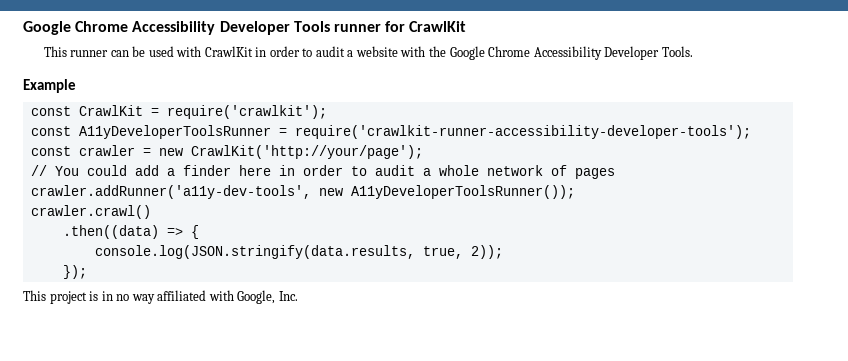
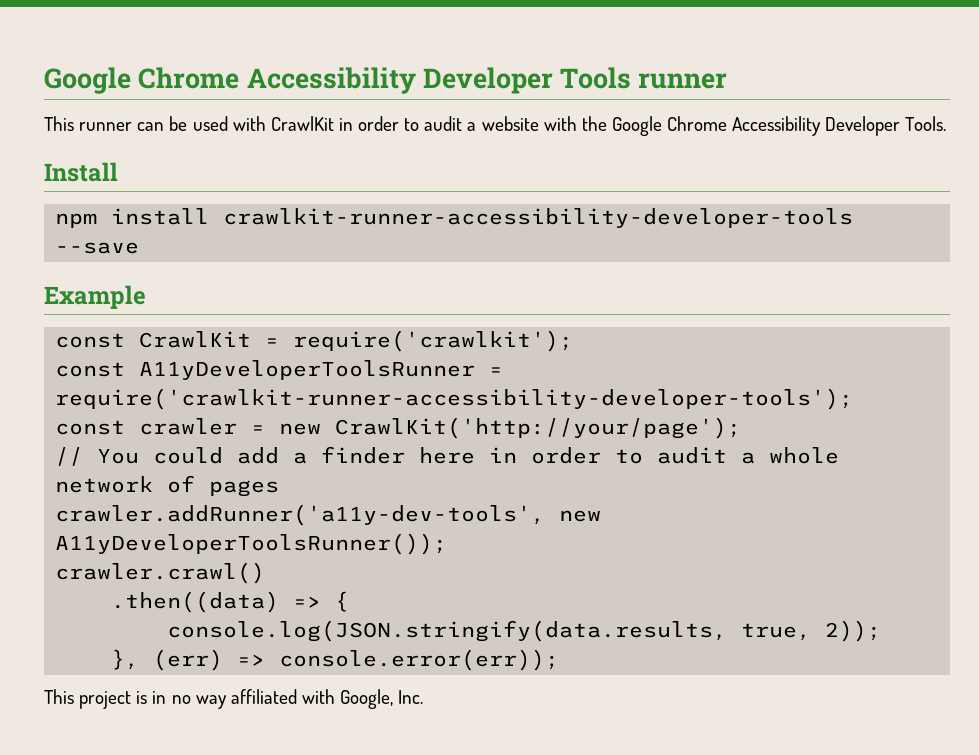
- Google Chrome Accessibility Developer Tools runner for CrawlKit
+ Google Chrome Accessibility Developer Tools runner
+ Install
+ npm install crawlkit-runner-accessibility-developer-tools --save
- });
+ }, (err) => console.error(err));

